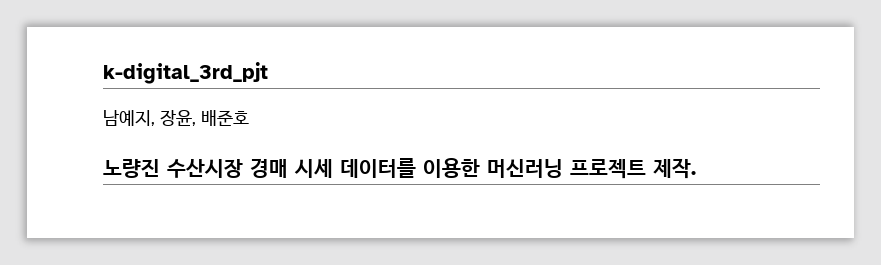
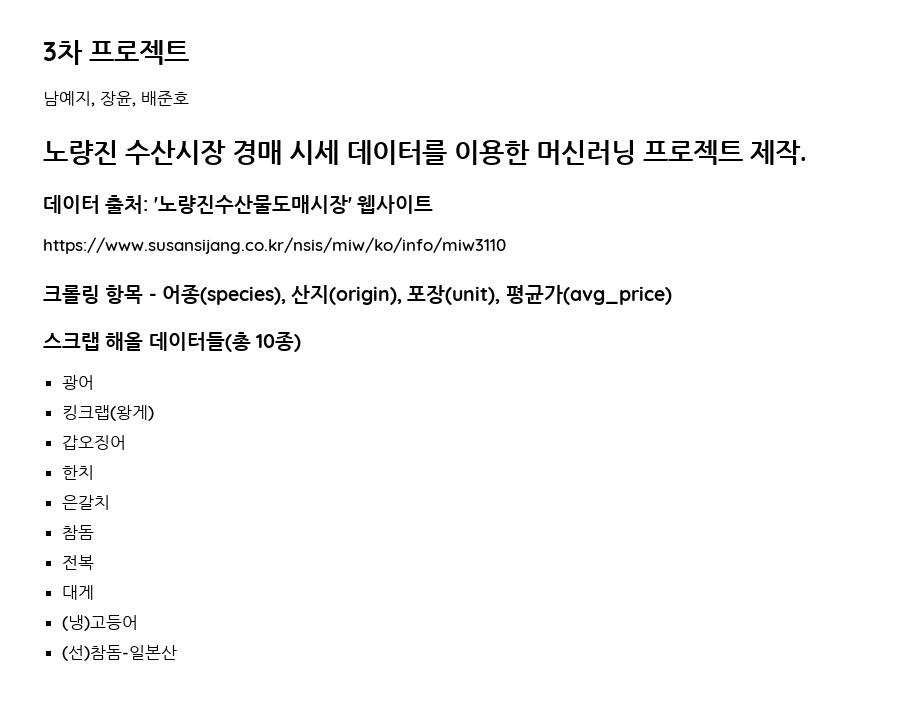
- k-digital_3rd_pjt
+ 3차 프로젝트
+ 데이터 출처: '노량진수산물도매시장' 웹사이트
+ https://www.susansijang.co.kr/nsis/miw/ko/info/miw3110
+ 크롤링 항목 - 어종(species), 산지(origin), 포장(unit), 평균가(avg_price)
+ 스크랩 해올 데이터들(총 10종)
+ 광어
+ 킹크랩(왕게)
+ 갑오징어
+ 한치
+ 은갈치
+ 참돔
+ 전복
+ 대게
+ (냉)고등어
+ (선)참돔-일본산

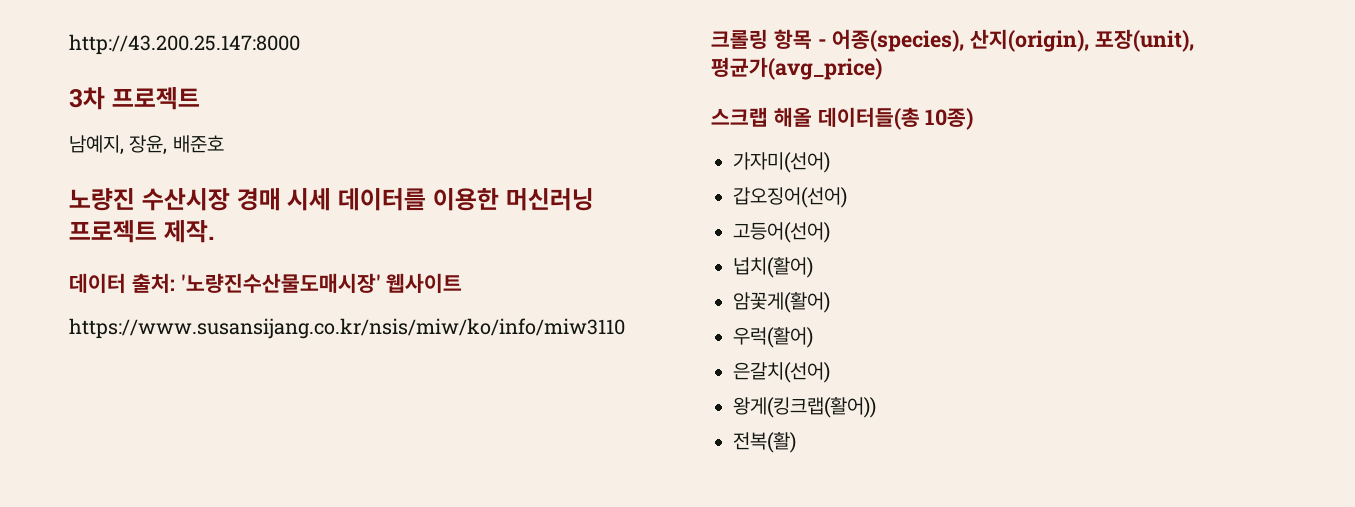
+ http://43.200.25.147:8000
- 광어
- 킹크랩(왕게)
- 갑오징어
- 한치
- 은갈치
- 참돔
- 전복
- 대게
- (냉)고등어
- (선)참돔-일본산
+ 가자미(선어)
+ 갑오징어(선어)
+ 고등어(선어)
+ 넙치(활어)
+ 암꽃게(활어)
+ 우럭(활어)
+ 은갈치(선어)
+ 왕게(킹크랩(활어))
+ 전복(활)

